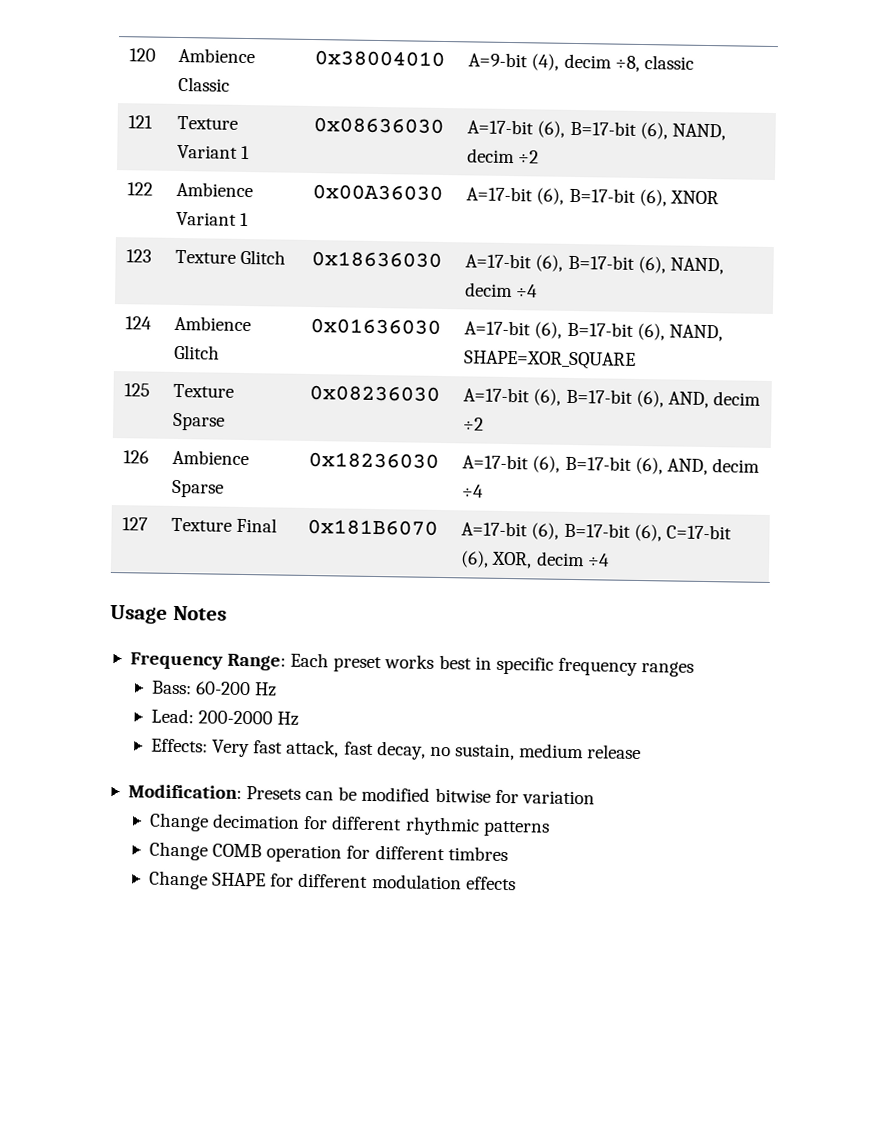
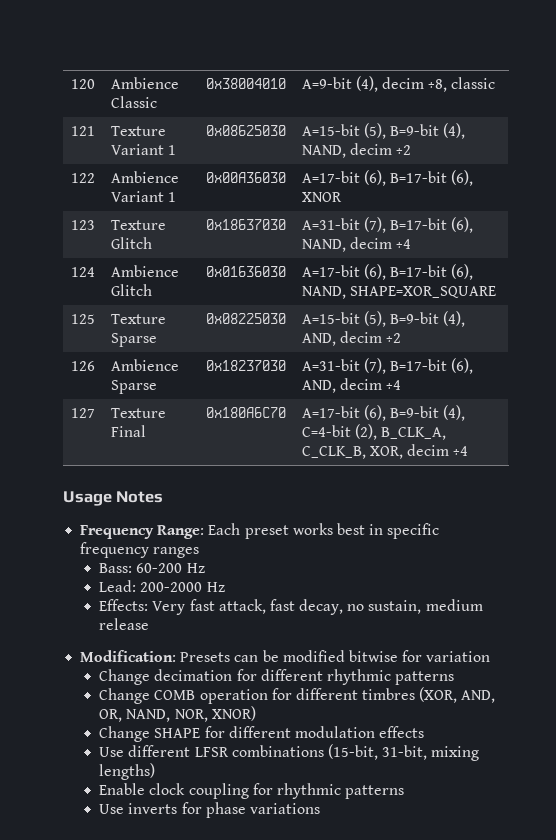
- 121 | Texture Variant 1 | 0x08636030 | A=17-bit (6), B=17-bit (6), NAND, decim ÷2
+ 121 | Texture Variant 1 | 0x08625030 | A=15-bit (5), B=9-bit (4), NAND, decim ÷2
- 123 | Texture Glitch | 0x18636030 | A=17-bit (6), B=17-bit (6), NAND, decim ÷4
+ 123 | Texture Glitch | 0x18637030 | A=31-bit (7), B=17-bit (6), NAND, decim ÷4
- 125 | Texture Sparse | 0x08236030 | A=17-bit (6), B=17-bit (6), AND, decim ÷2
+ 125 | Texture Sparse | 0x08225030 | A=15-bit (5), B=9-bit (4), AND, decim ÷2
- 126 | Ambience Sparse | 0x18236030 | A=17-bit (6), B=17-bit (6), AND, decim ÷4
+ 126 | Ambience Sparse | 0x18237030 | A=31-bit (7), B=17-bit (6), AND, decim ÷4
- 127 | Texture Final | 0x181B6070 | A=17-bit (6), B=17-bit (6), C=17-bit (6), XOR, decim ÷4
+ 127 | Texture Final | 0x180A6C70 | A=17-bit (6), B=9-bit (4), C=4-bit (2), B_CLK_A, C_CLK_B, XOR, decim ÷4
- Change COMB operation for different timbres
+ Change COMB operation for different timbres (XOR, AND, OR, NAND, NOR, XNOR)
+ Use different LFSR combinations (15-bit, 31-bit, mixing lengths)
+ Enable clock coupling for rhythmic patterns
+ Use inverts for phase variations

